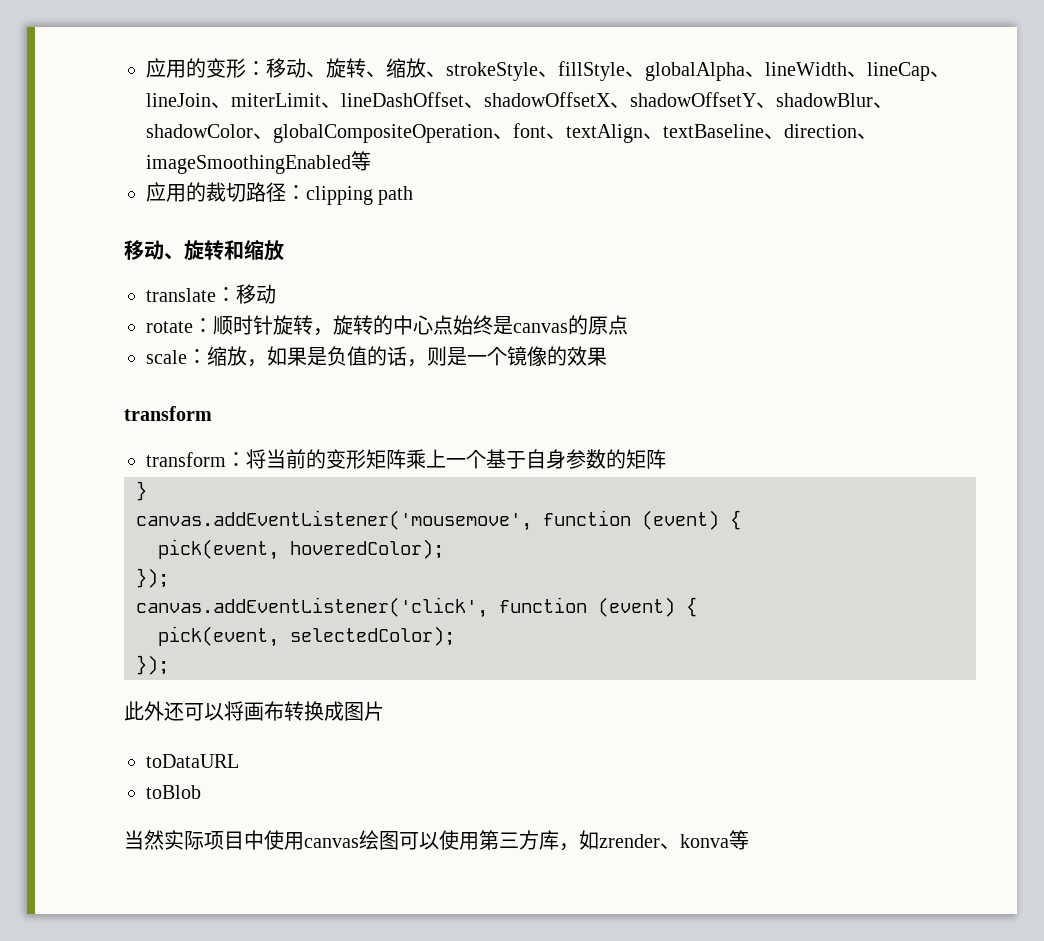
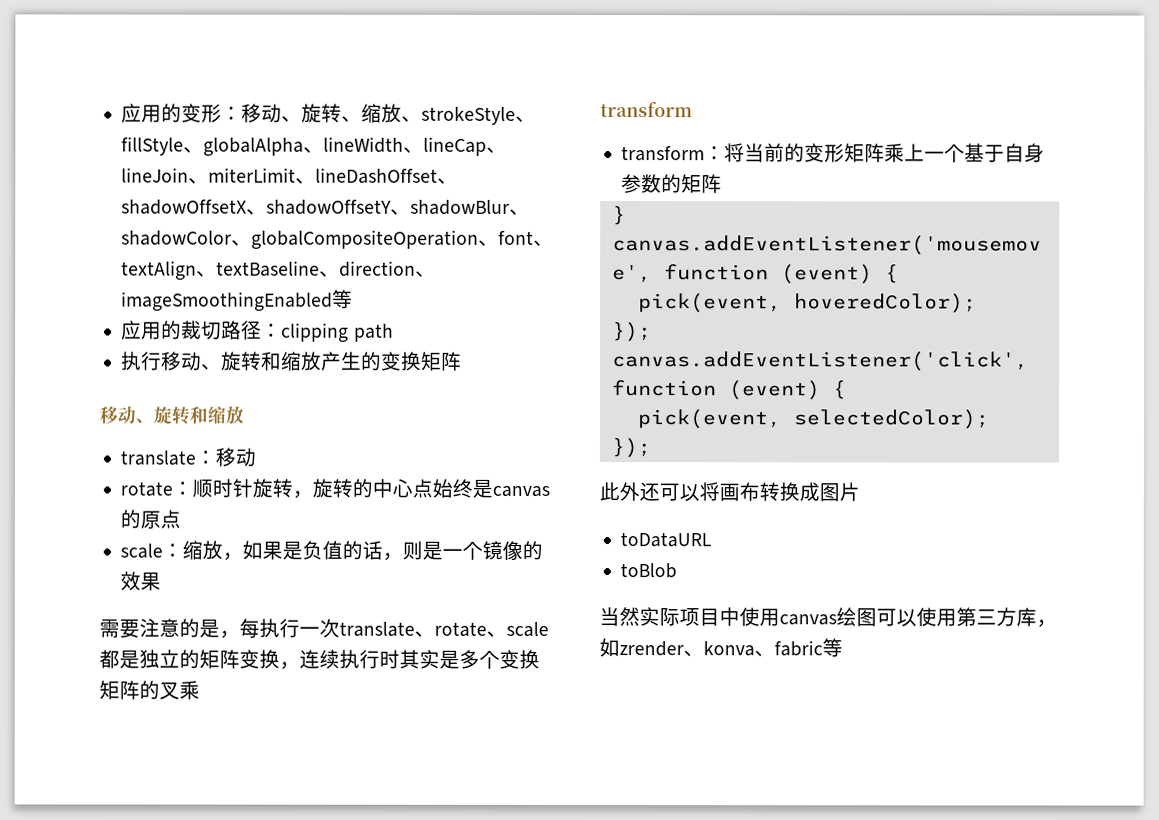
+ 执行移动、旋转和缩放产生的变换矩阵
+ 需要注意的是，每执行一次translate、rotate、scale都是独立的矩阵变换，连续执行时其实是多个变换矩阵的叉乘
- 当然实际项目中使用canvas绘图可以使用第三方库，如zrender、konva等
+ 当然实际项目中使用canvas绘图可以使用第三方库，如zrender、konva、fabric等

